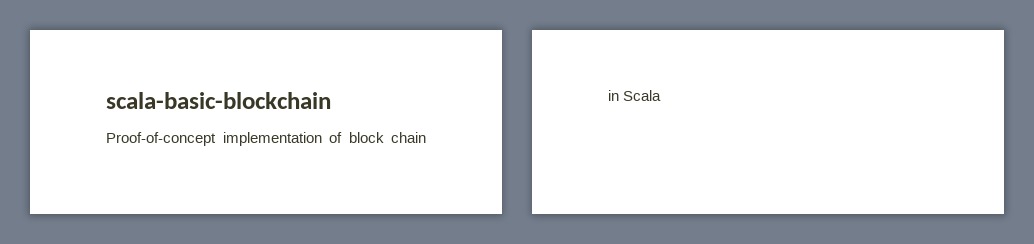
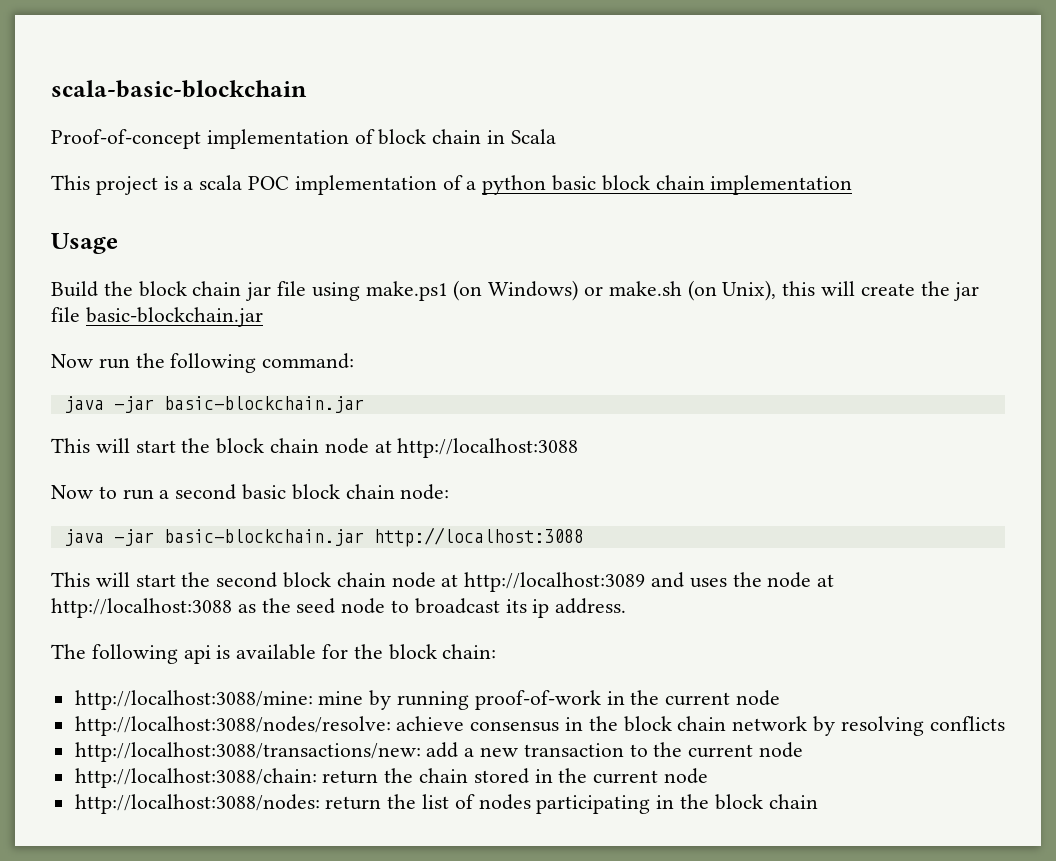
+ This project is a scala POC implementation of a python basic block chain implementation
+ Usage
+ Build the block chain jar file using make.ps1 (on Windows) or make.sh (on Unix), this will create the jar file basic-blockchain.jar
+ Now run the following command:
+ java -jar basic-blockchain.jar
+ This will start the block chain node at http://localhost:3088
+ Now to run a second basic block chain node:
+ java -jar basic-blockchain.jar http://localhost:3088
+ This will start the second block chain node at http://localhost:3089 and uses the node at http://localhost:3088 as the seed node to broadcast its ip address.
+ The following api is available for the block chain:
+ http://localhost:3088/mine: mine by running proof-of-work in the current node
+ http://localhost:3088/nodes/resolve: achieve consensus in the block chain network by resolving conflicts
+ http://localhost:3088/transactions/new: add a new transaction to the current node
+ http://localhost:3088/chain: return the chain stored in the current node
+ http://localhost:3088/nodes: return the list of nodes participating in the block chain

